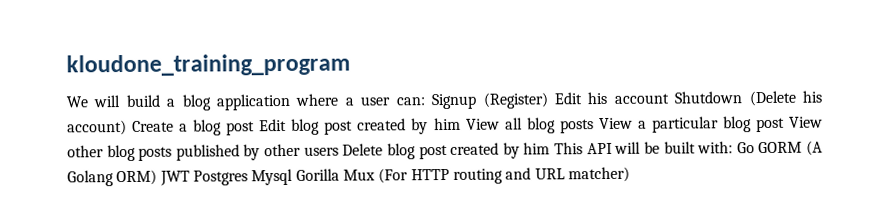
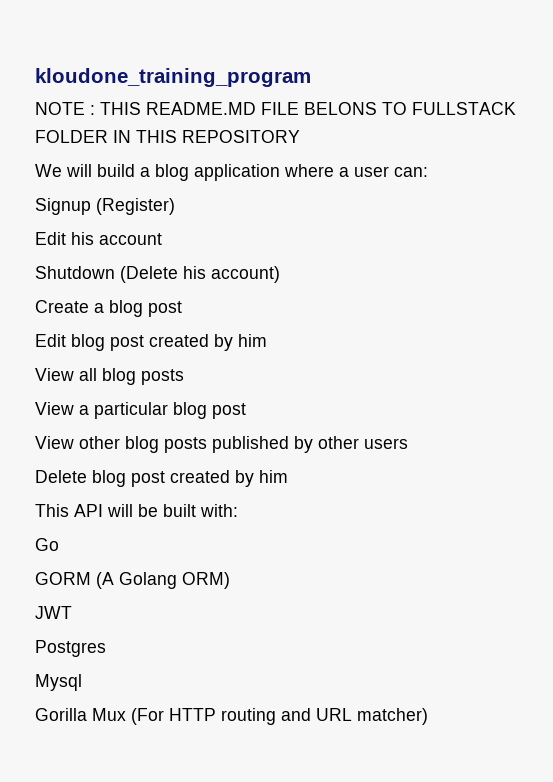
+ NOTE : THIS README.MD FILE BELONS TO FULLSTACK FOLDER IN THIS REPOSITORY
- We will build a blog application where a user can: Signup (Register) Edit his account Shutdown (Delete his account) Create a blog post Edit blog post created by him View all blog posts View a particular blog post View other blog posts published by other users Delete blog post created by him This API will be built with: Go GORM (A Golang ORM) JWT Postgres Mysql Gorilla Mux (For HTTP routing and URL matcher)
+ We will build a blog application where a user can:
+ Signup (Register)
+ Edit his account
+ Shutdown (Delete his account)
+ Create a blog post
+ Edit blog post created by him
+ View all blog posts
+ View a particular blog post
+ View other blog posts published by other users
+ Delete blog post created by him
+ This API will be built with:
+ Go
+ GORM (A Golang ORM)
+ JWT
+ Postgres
+ Mysql
+ Gorilla Mux (For HTTP routing and URL matcher)

